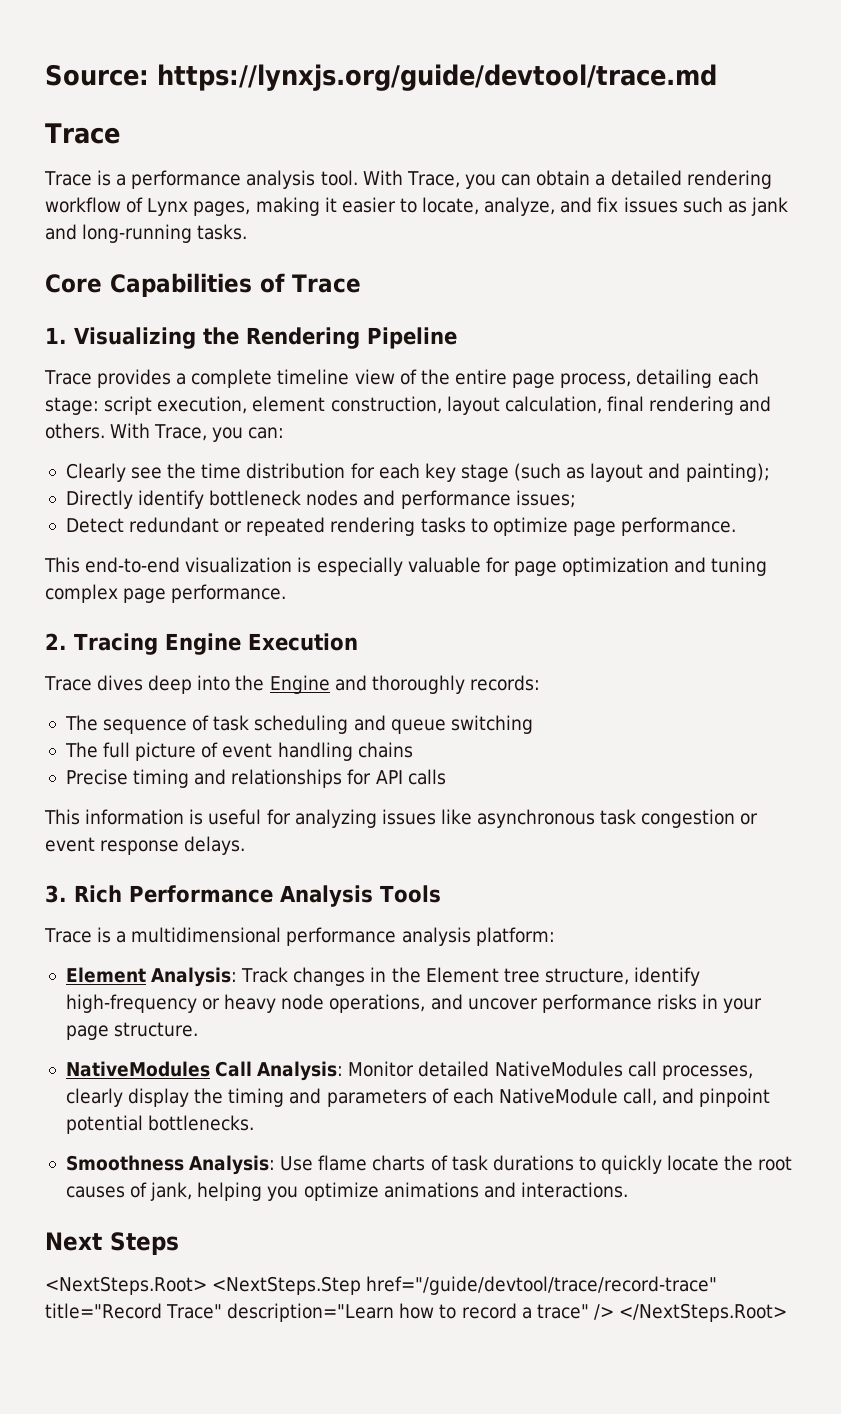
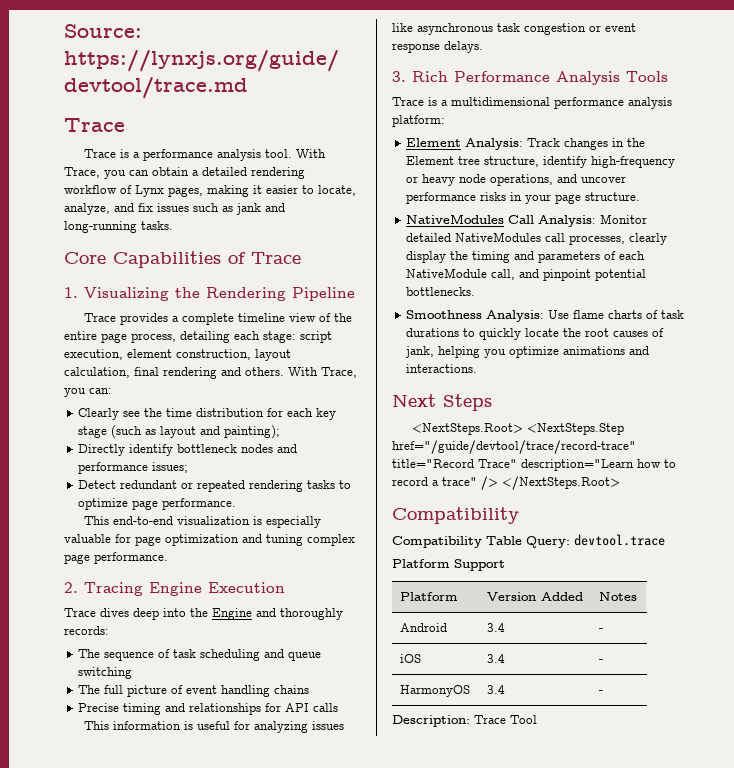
  <NextSteps.Root> <NextSteps.Step href="/guide/devtool/trace/record-trace" title="Record Trace" description="Learn how to record a trace" /> </NextSteps.Root>
+ Compatibility
+ Compatibility Table Query: devtool.trace
+ Platform Support
+ Platform | Version Added | Notes
+ Android | 3.4 | -
+ iOS | 3.4 | -
+ HarmonyOS | 3.4 | -
+ Description: Trace Tool

